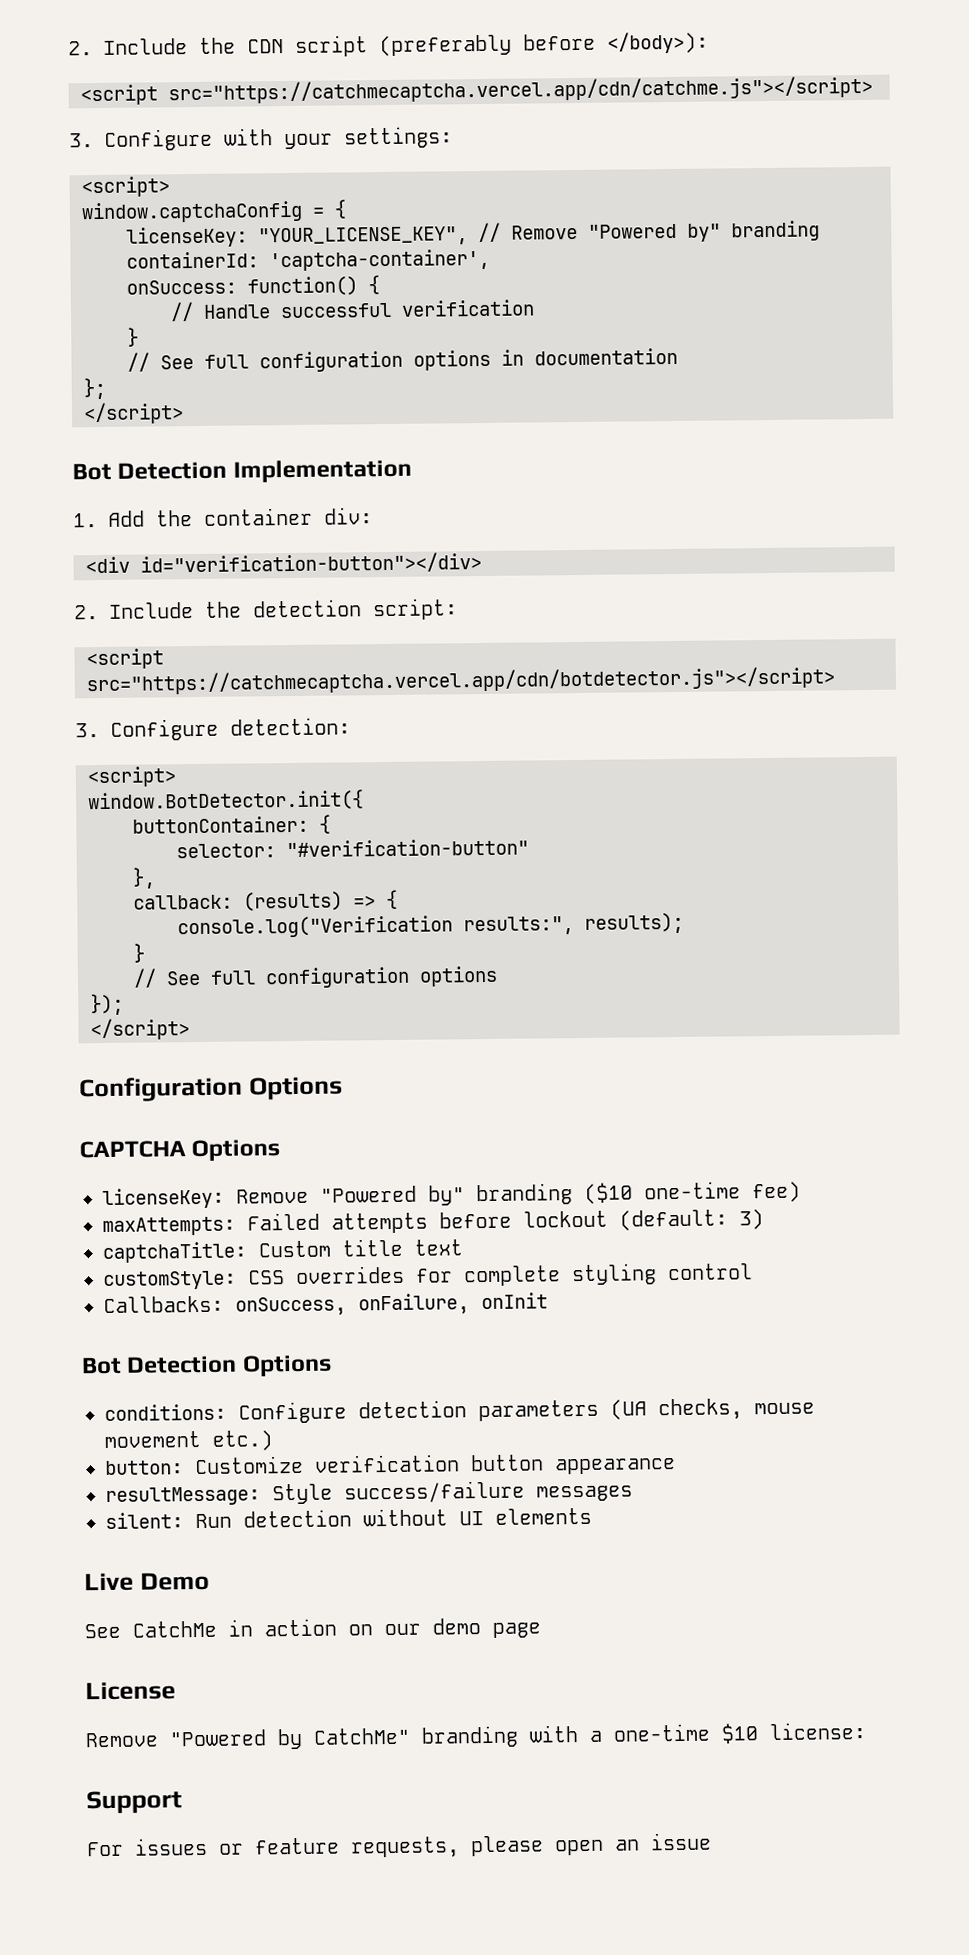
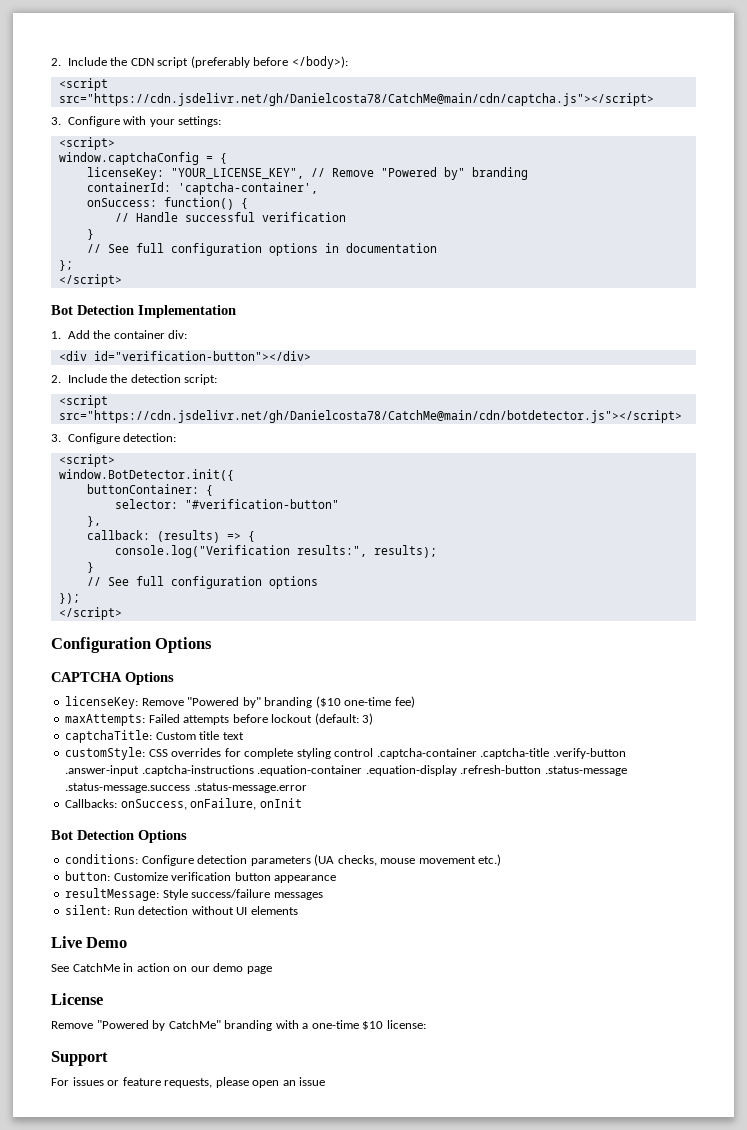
- <script src="https://catchmecaptcha.vercel.app/cdn/catchme.js"></script>
+ <script src="https://cdn.jsdelivr.net/gh/Danielcosta78/CatchMe@main/cdn/captcha.js"></script>
- <script src="https://catchmecaptcha.vercel.app/cdn/botdetector.js"></script>
+ <script src="https://cdn.jsdelivr.net/gh/Danielcosta78/CatchMe@main/cdn/botdetector.js"></script>
- customStyle: CSS overrides for complete styling control
+ customStyle: CSS overrides for complete styling control .captcha-container .captcha-title .verify-button .answer-input .captcha-instructions .equation-container .equation-display .refresh-button .status-message .status-message.success .status-message.error

